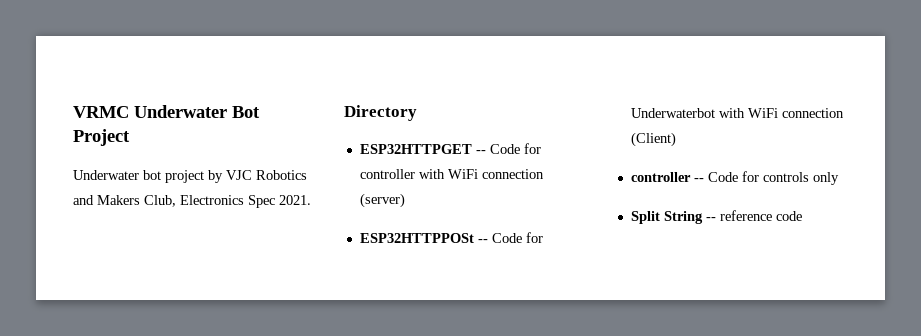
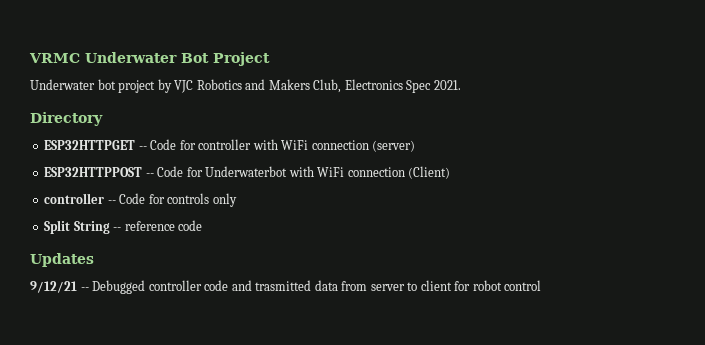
- ESP32HTTPPOSt -- Code for Underwaterbot with WiFi connection (Client)
+ ESP32HTTPPOST -- Code for Underwaterbot with WiFi connection (Client)
+ Updates
+ 9/12/21 -- Debugged controller code and trasmitted data from server to client for robot control

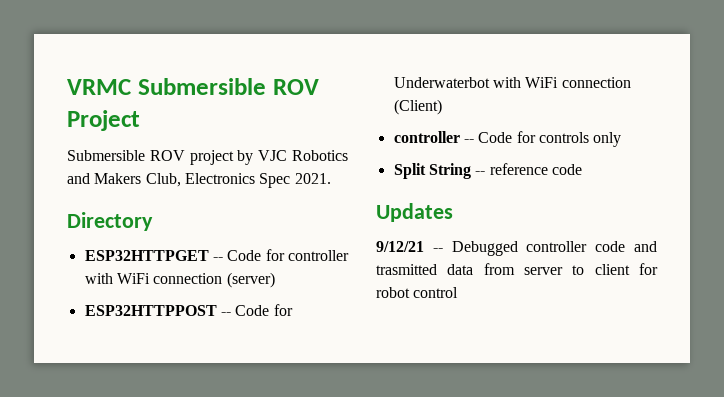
- VRMC Underwater Bot Project
+ VRMC Submersible ROV Project
- Underwater bot project by VJC Robotics and Makers Club, Electronics Spec 2021.
+ Submersible ROV project by VJC Robotics and Makers Club, Electronics Spec 2021.

